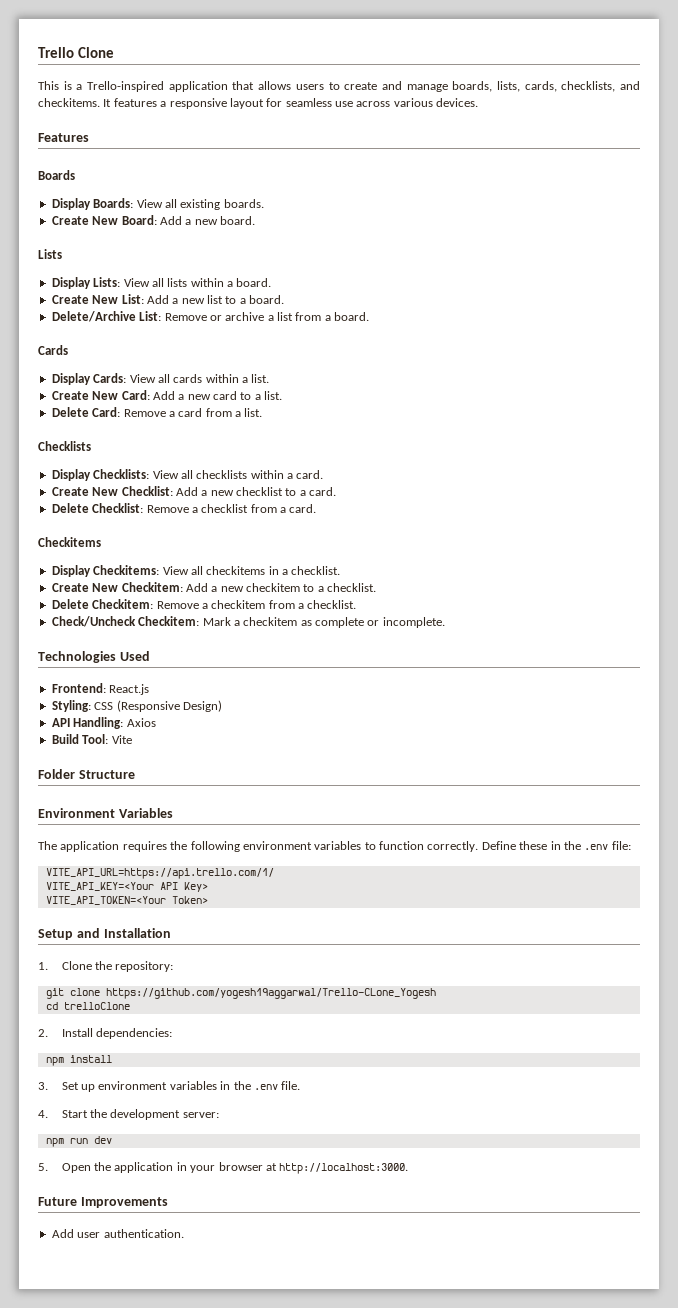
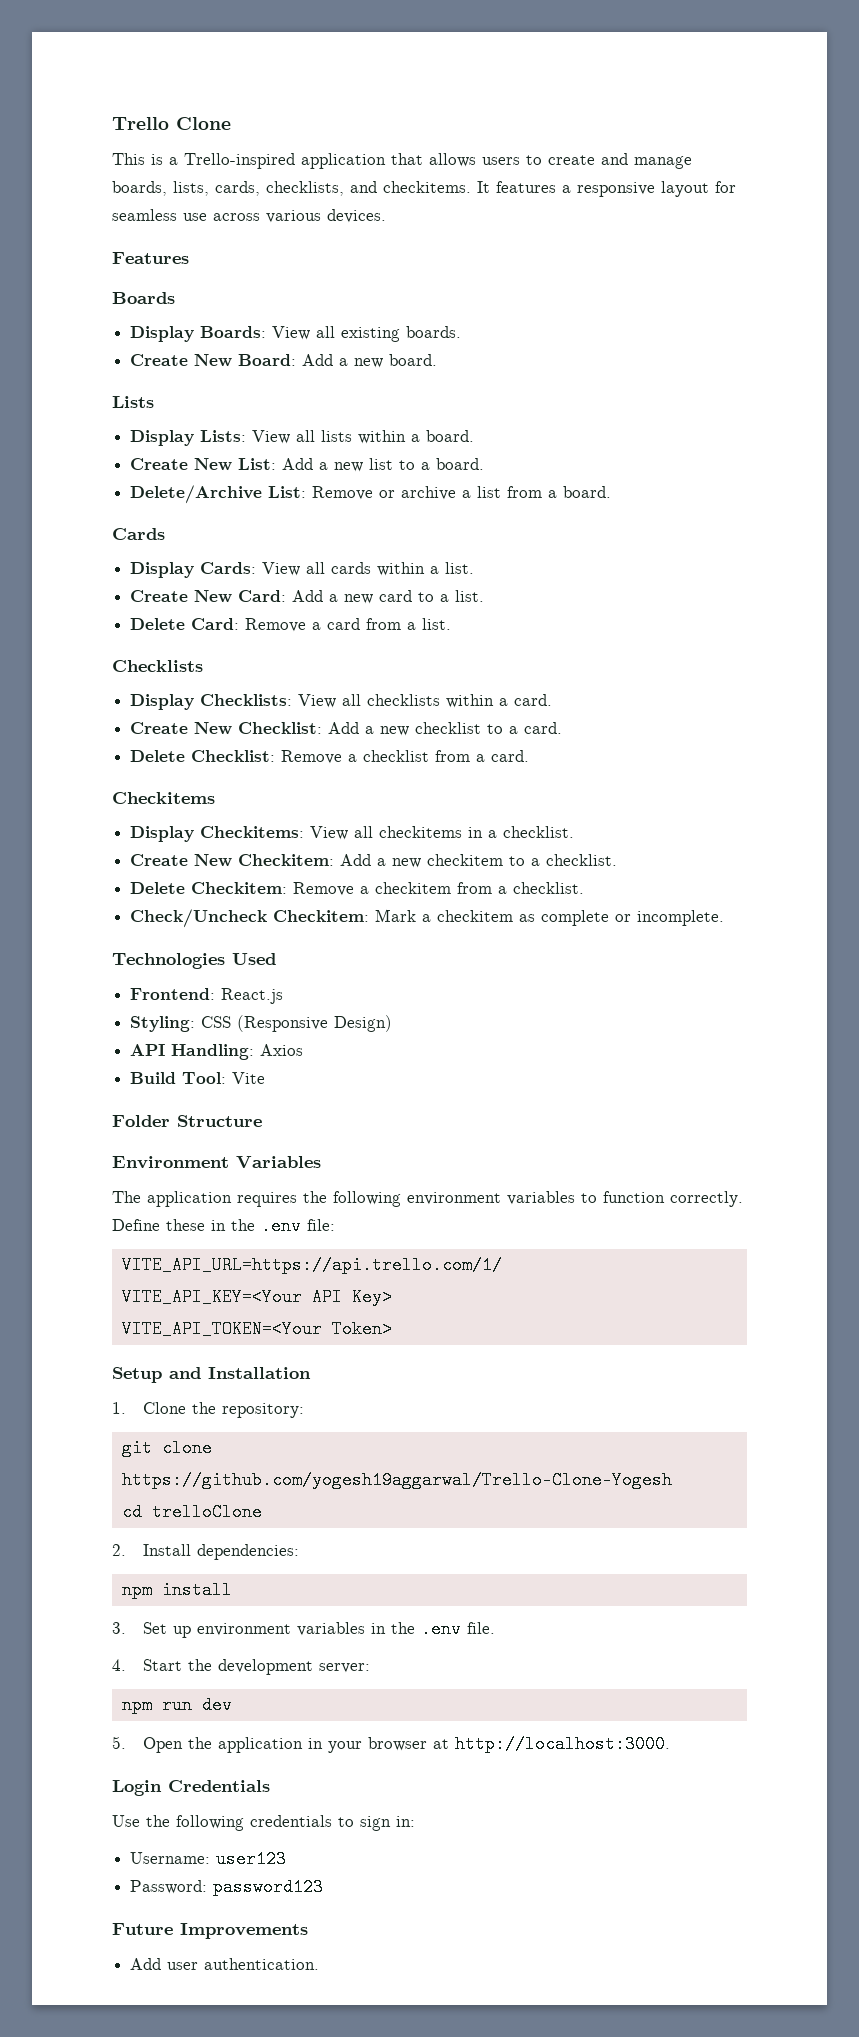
- git clone https://github.com/yogesh19aggarwal/Trello-CLone_Yogesh
+ git clone https://github.com/yogesh19aggarwal/Trello-Clone-Yogesh
+ Login Credentials
+ Use the following credentials to sign in:
+ Username: user123
+ Password: password123

